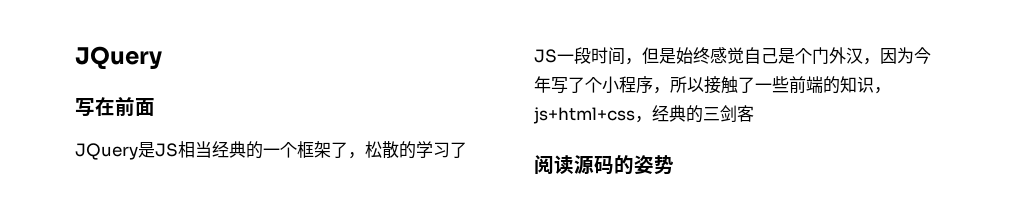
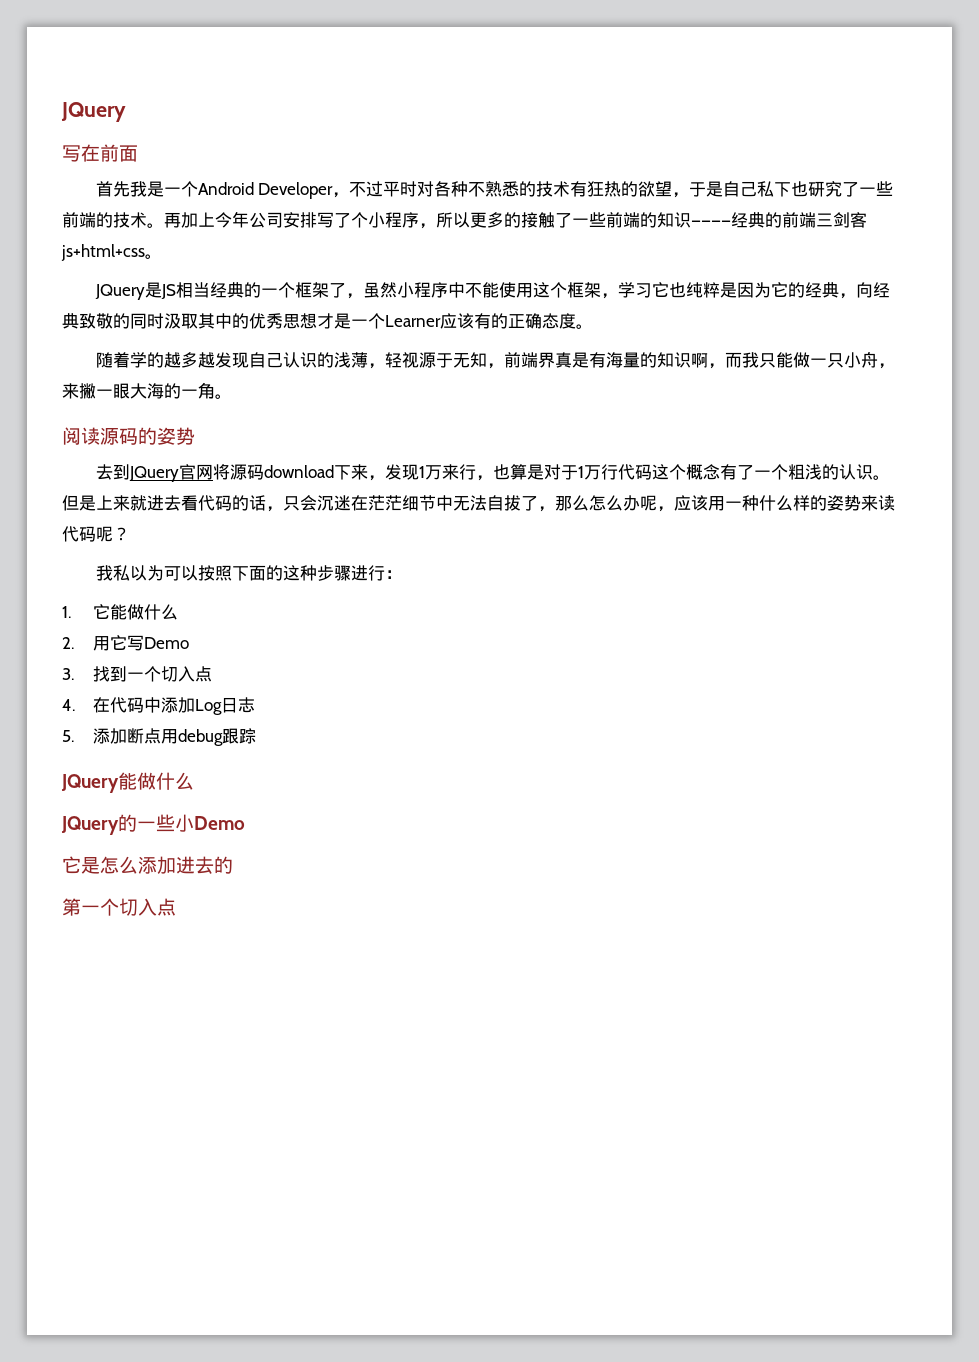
+ 首先我是一个Android Developer，不过平时对各种不熟悉的技术有狂热的欲望，于是自己私下也研究了一些前端的技术。再加上今年公司安排写了个小程序，所以更多的接触了一些前端的知识————经典的前端三剑客js+html+css。
- JQuery是JS相当经典的一个框架了，松散的学习了JS一段时间，但是始终感觉自己是个门外汉，因为今年写了个小程序，所以接触了一些前端的知识，js+html+css，经典的三剑客
+ JQuery是JS相当经典的一个框架了，虽然小程序中不能使用这个框架，学习它也纯粹是因为它的经典，向经典致敬的同时汲取其中的优秀思想才是一个Learner应该有的正确态度。
+ 随着学的越多越发现自己认识的浅薄，轻视源于无知，前端界真是有海量的知识啊，而我只能做一只小舟，来撇一眼大海的一角。
  阅读源码的姿势
+ 去到JQuery官网将源码download下来，发现1万来行，也算是对于1万行代码这个概念有了一个粗浅的认识。但是上来就进去看代码的话，只会沉迷在茫茫细节中无法自拔了，那么怎么办呢，应该用一种什么样的姿势来读代码呢？
+ 我私以为可以按照下面的这种步骤进行：
+ 1.它能做什么
+ 2.用它写Demo
+ 3.找到一个切入点
+ 4.在代码中添加Log日志
+ 5.添加断点用debug跟踪
+ JQuery能做什么
+ JQuery的一些小Demo
+ 它是怎么添加进去的
+ 第一个切入点

